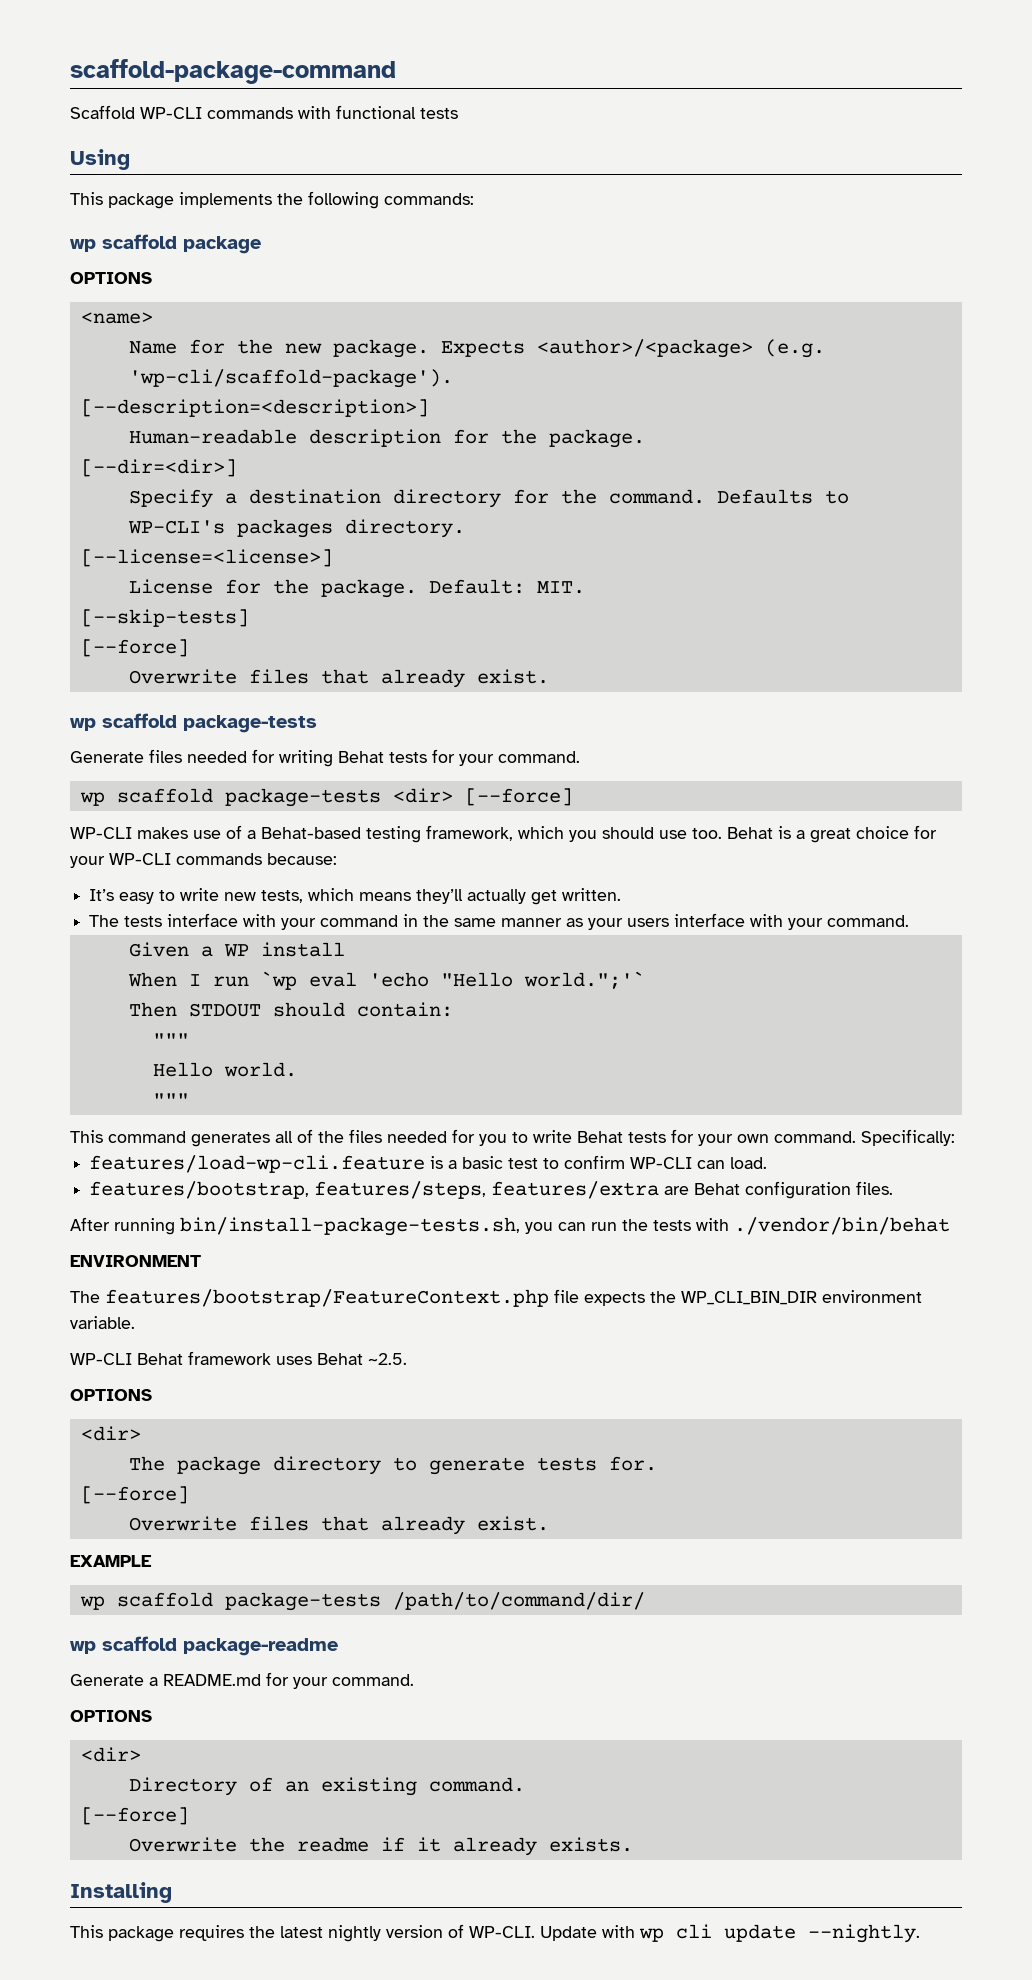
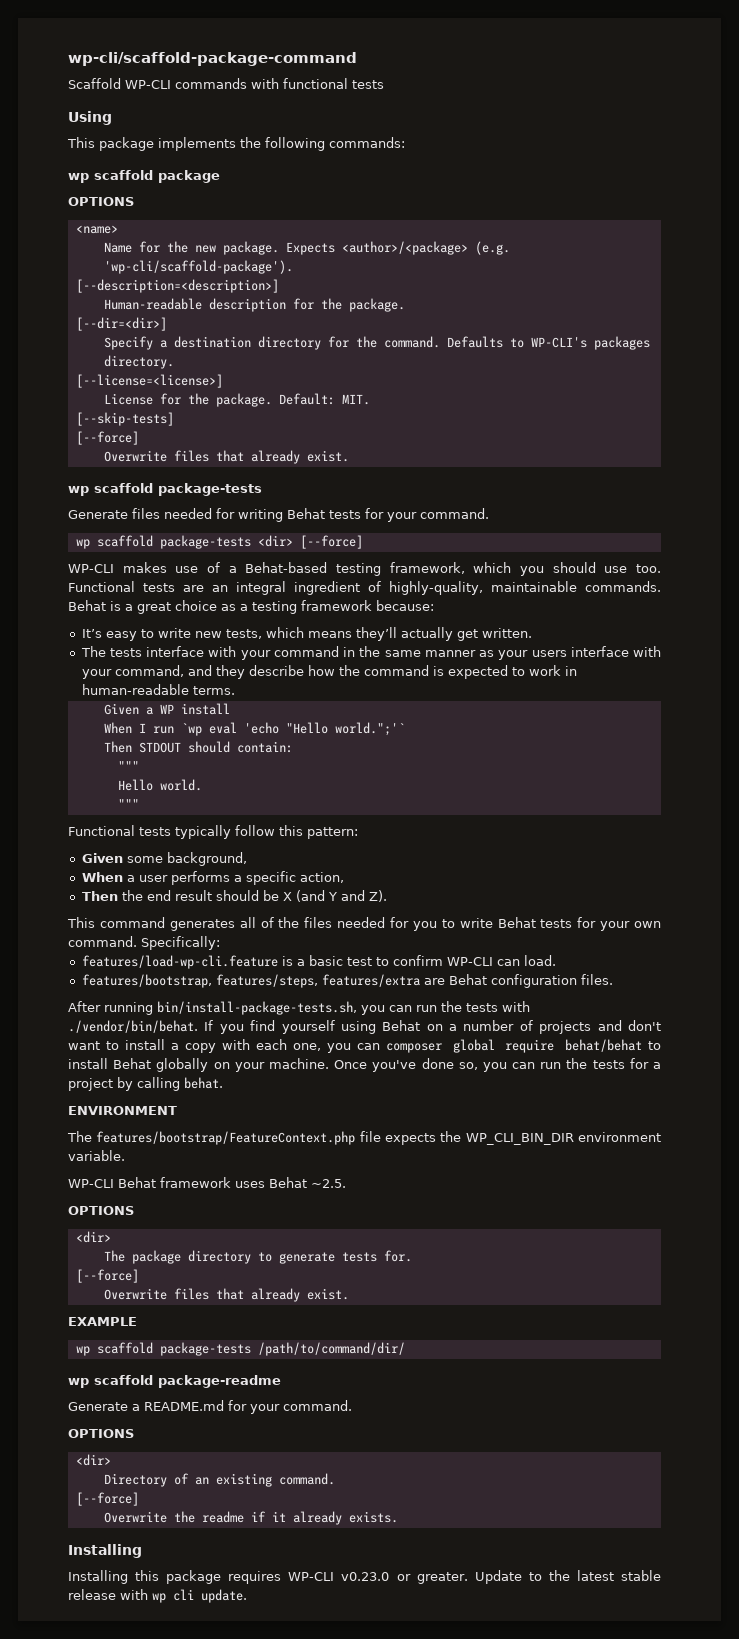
- scaffold-package-command
+ wp-cli/scaffold-package-command
+ Functional tests are an integral ingredient of highly-quality, maintainable commands.
- Behat is a great choice for your WP-CLI commands because:
+ Behat is a great choice as a testing framework because:
- The tests interface with your command in the same manner as your users interface with your command.
+ The tests interface with your command in the same manner as your users interface with your command, and they describe how the command is expected to work in human-readable terms.
+ Functional tests typically follow this pattern:
+ Given some background,
+ When a user performs a specific action,
+ Then the end result should be X (and Y and Z).
- After running bin/install-package-tests.sh, you can run the tests with ./vendor/bin/behat
+ After running bin/install-package-tests.sh, you can run the tests with ./vendor/bin/behat. If you find yourself using Behat on a number of projects and don't want to install a copy with each one, you can composer global require behat/behat to install Behat globally on your machine. Once you've done so, you can run the tests for a project by calling behat.
- This package requires the latest nightly version of WP-CLI. Update with wp cli update --nightly.
+ Installing this package requires WP-CLI v0.23.0 or greater. Update to the latest stable release with wp cli update.

